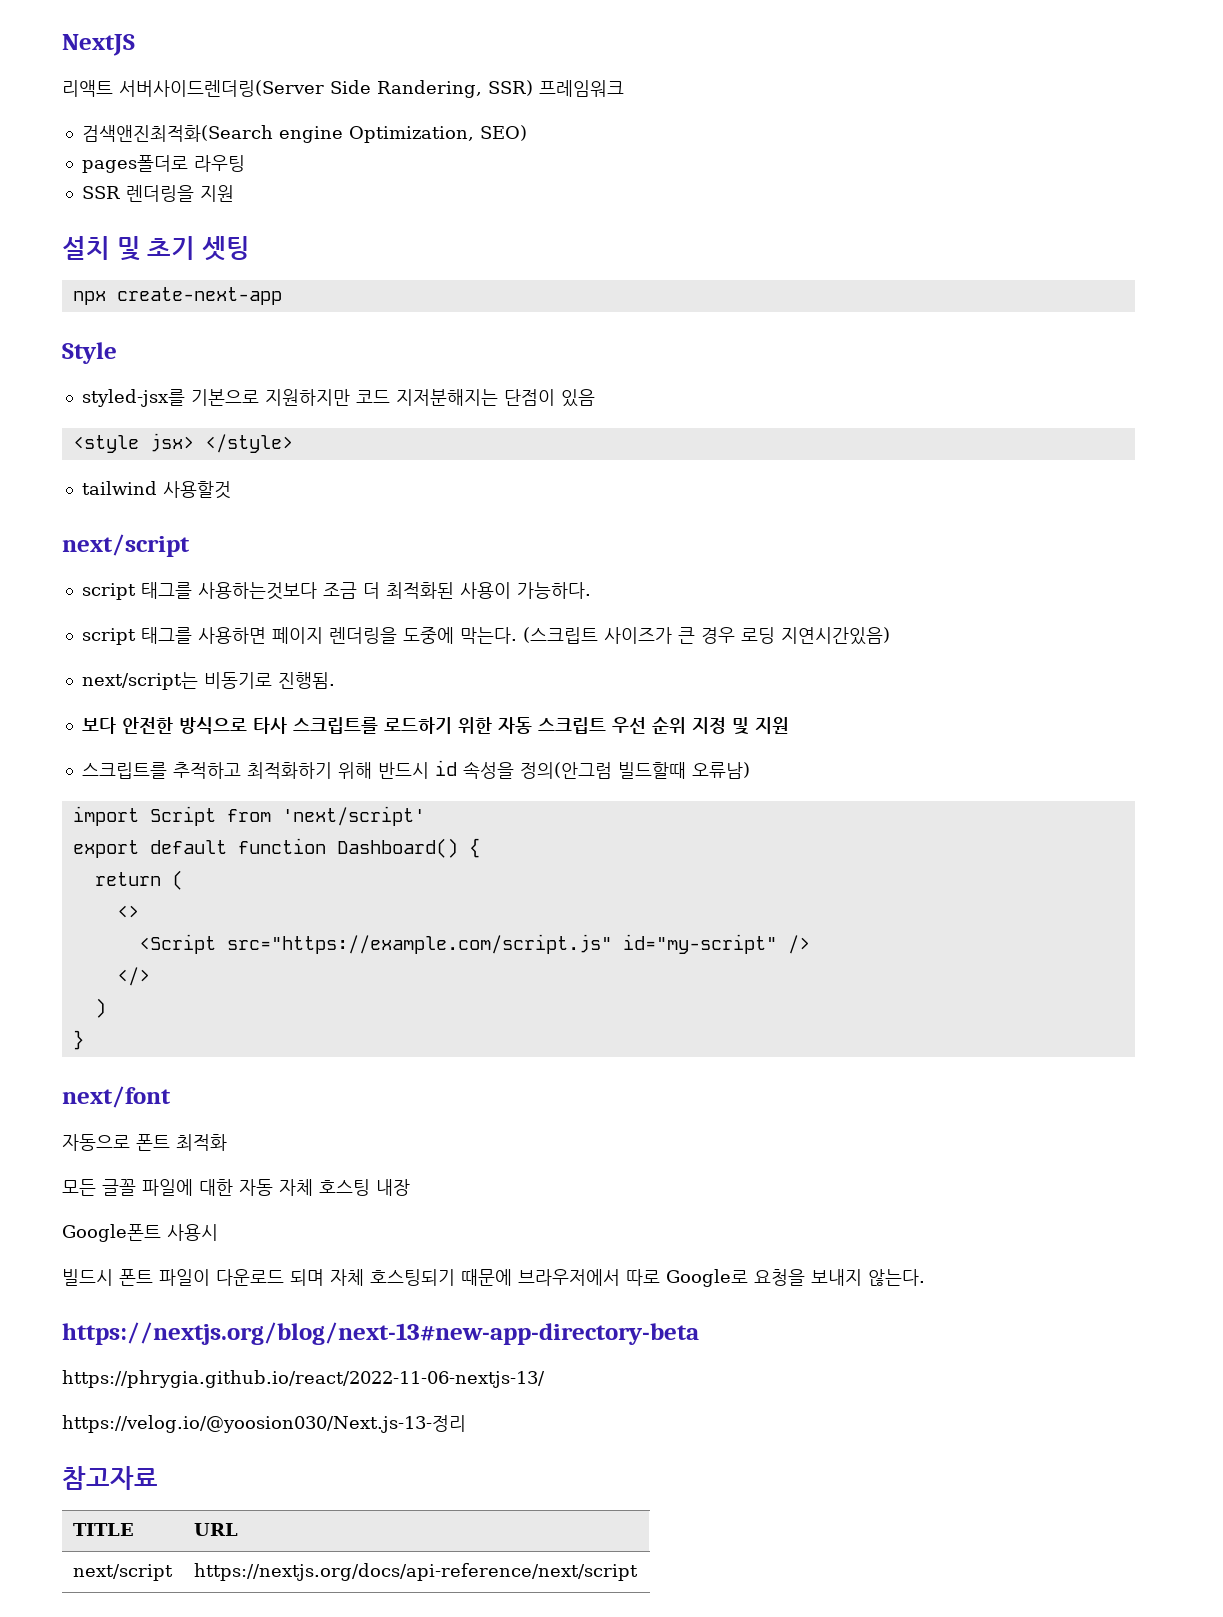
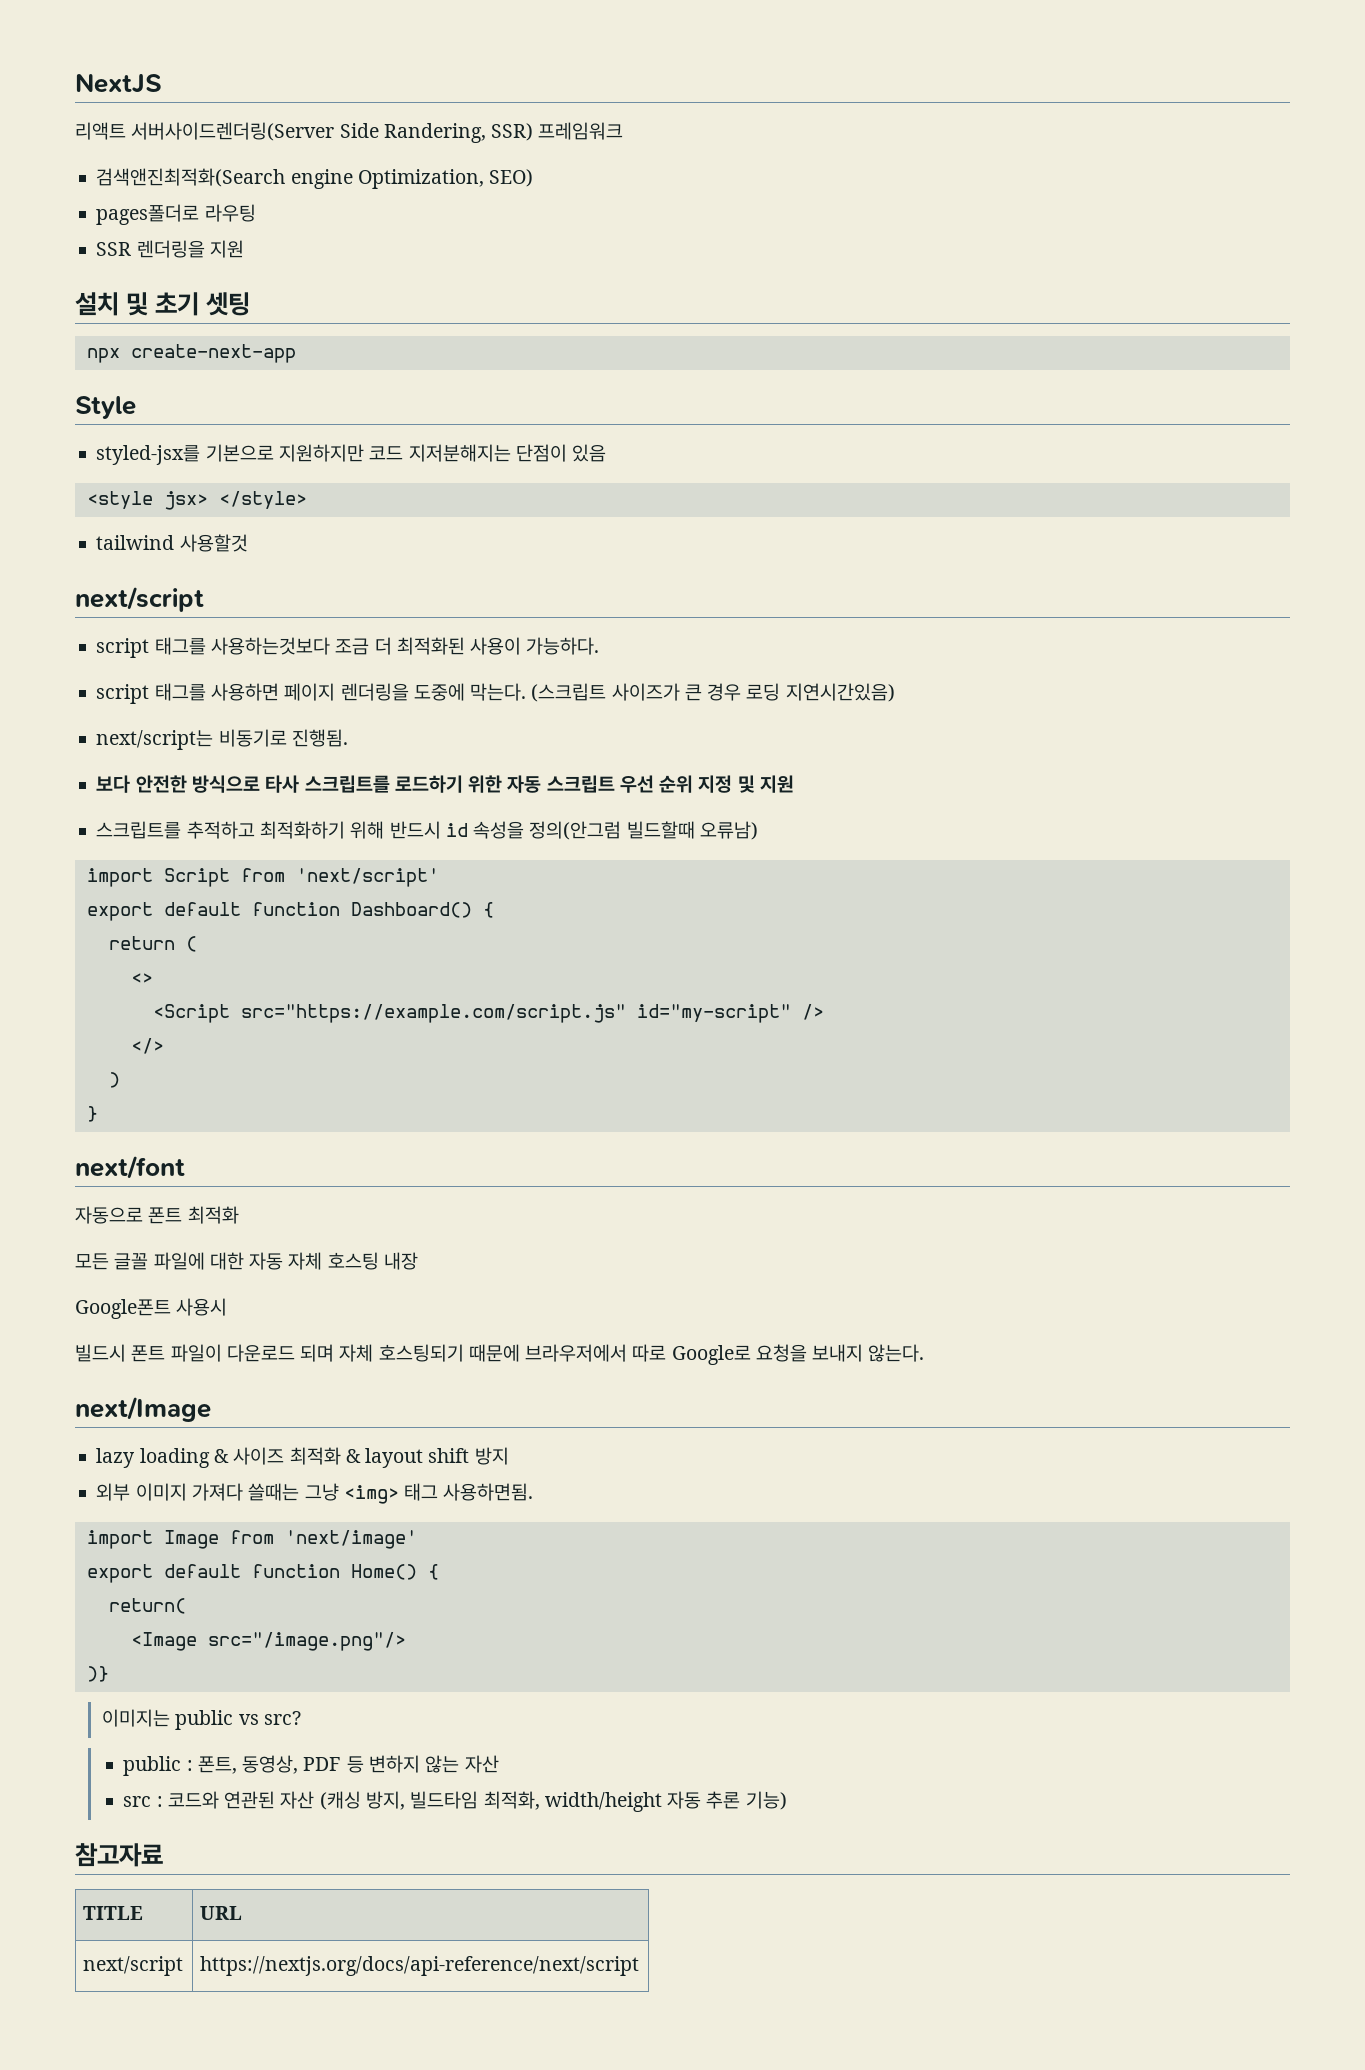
- https://nextjs.org/blog/next-13#new-app-directory-beta
- https://phrygia.github.io/react/2022-11-06-nextjs-13/
- https://velog.io/@yoosion030/Next.js-13-정리
+ next/Image
+ lazy loading & 사이즈 최적화 & layout shift 방지
+ 외부 이미지 가져다 쓸때는 그냥 <img> 태그 사용하면됨.
+ import Image from 'next/image'
+ export default function Home() {
+ return(
+ <Image src="/image.png"/>
+ )}
+ 이미지는 public vs src?
+ public : 폰트, 동영상, PDF 등 변하지 않는 자산
+ src : 코드와 연관된 자산 (캐싱 방지, 빌드타임 최적화, width/height 자동 추론 기능)

